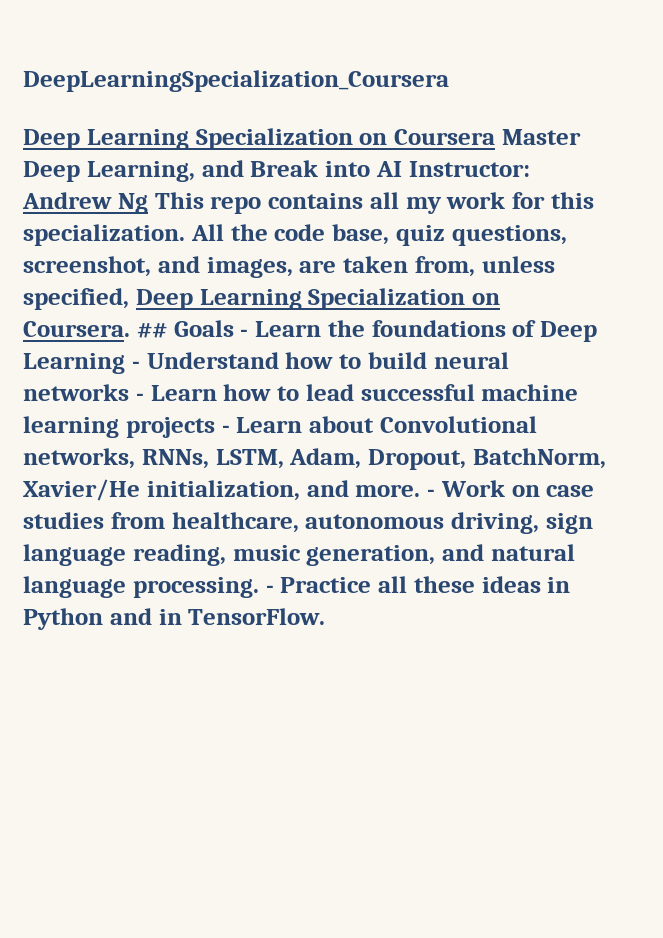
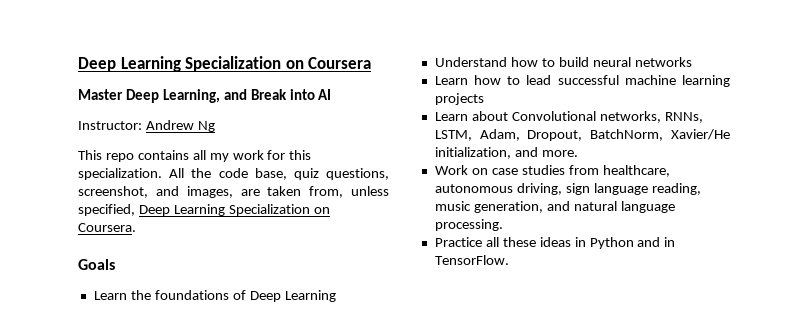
- DeepLearningSpecialization_Coursera
- Deep Learning Specialization on Coursera Master Deep Learning, and Break into AI Instructor: Andrew Ng This repo contains all my work for this specialization.
+ Deep Learning Specialization on Coursera
+ Master Deep Learning, and Break into AI
+ Instructor: Andrew Ng
+ This repo contains all my work for this specialization.
- All the code base, quiz questions, screenshot, and images, are taken from, unless specified, Deep Learning Specialization on Coursera. ## Goals - Learn the foundations of Deep Learning - Understand how to build neural networks - Learn how to lead successful machine learning projects - Learn about Convolutional networks, RNNs, LSTM, Adam, Dropout, BatchNorm, Xavier/He initialization, and more. - Work on case studies from healthcare, autonomous driving, sign language reading, music generation, and natural language processing. - Practice all these ideas in Python and in TensorFlow.
+ All the code base, quiz questions, screenshot, and images, are taken from, unless specified, Deep Learning Specialization on Coursera.
+ Goals
+ Learn the foundations of Deep Learning
+ Understand how to build neural networks
+ Learn how to lead successful machine learning projects
+ Learn about Convolutional networks, RNNs, LSTM, Adam, Dropout, BatchNorm, Xavier/He initialization, and more.
+ Work on case studies from healthcare, autonomous driving, sign language reading, music generation, and natural language processing.
+ Practice all these ideas in Python and in TensorFlow.

